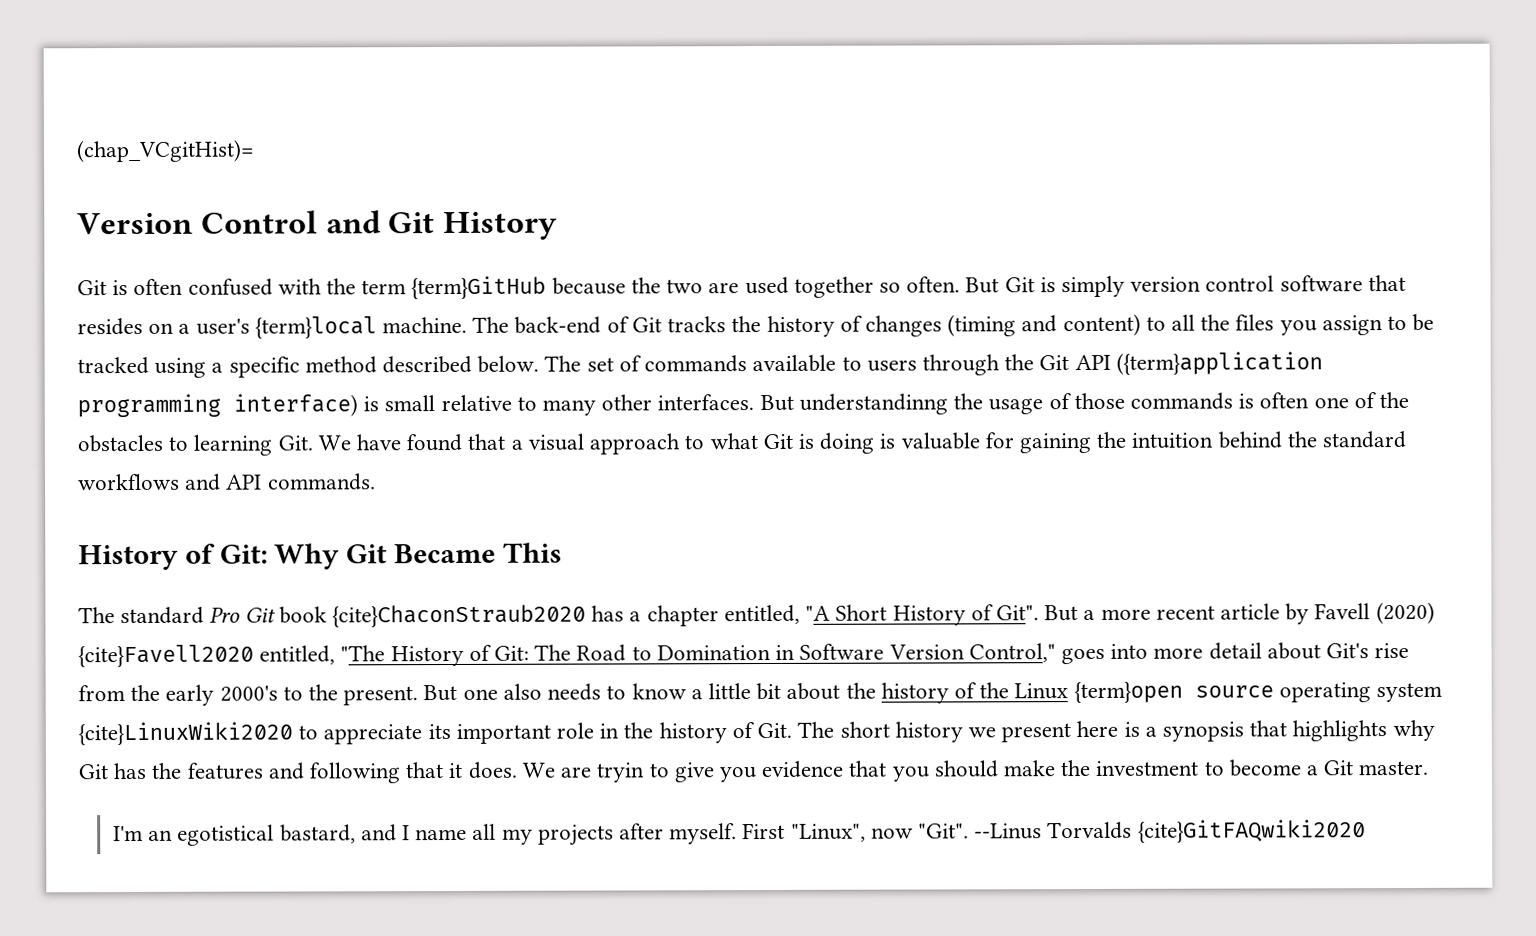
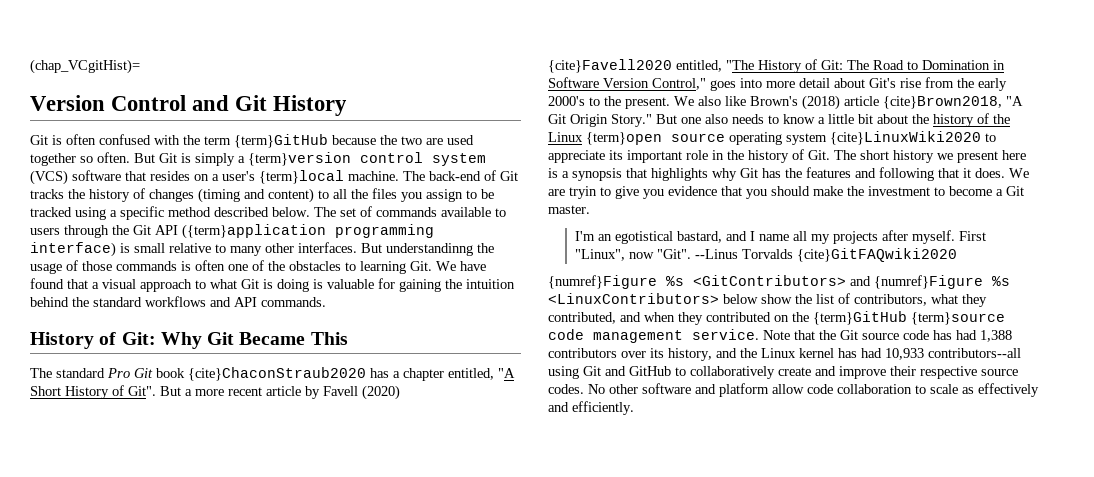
- But Git is simply version control software that resides on a user's {term}local machine.
+ But Git is simply a {term}version control system (VCS) software that resides on a user's {term}local machine.
+ We also like Brown's (2018) article {cite}Brown2018, "A Git Origin Story."
+ {numref}Figure %s <GitContributors> and {numref}Figure %s <LinuxContributors> below show the list of contributors, what they contributed, and when they contributed on the {term}GitHub {term}source code management service. Note that the Git source code has had 1,388 contributors over its history, and the Linux kernel has had 10,933 contributors--all using Git and GitHub to collaboratively create and improve their respective source codes. No other software and platform allow code collaboration to scale as effectively and efficiently.

